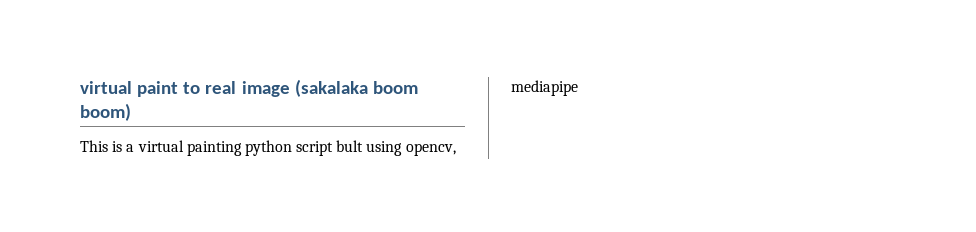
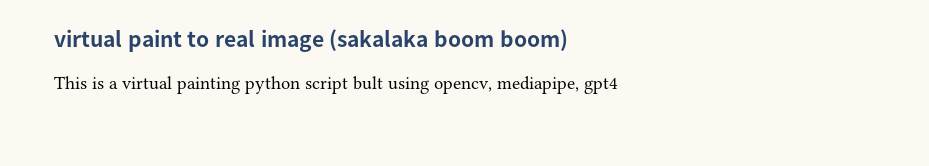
- This is a virtual painting python script bult using opencv, mediapipe
+ This is a virtual painting python script bult using opencv, mediapipe, gpt4

